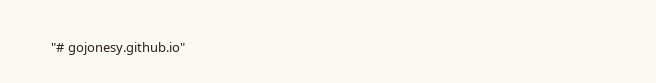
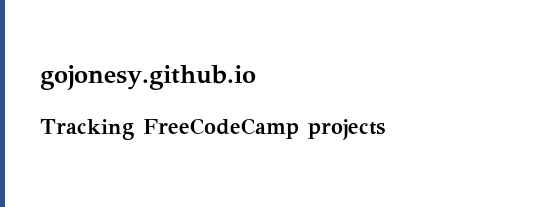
- "# gojonesy.github.io"
+ gojonesy.github.io
+ Tracking FreeCodeCamp projects

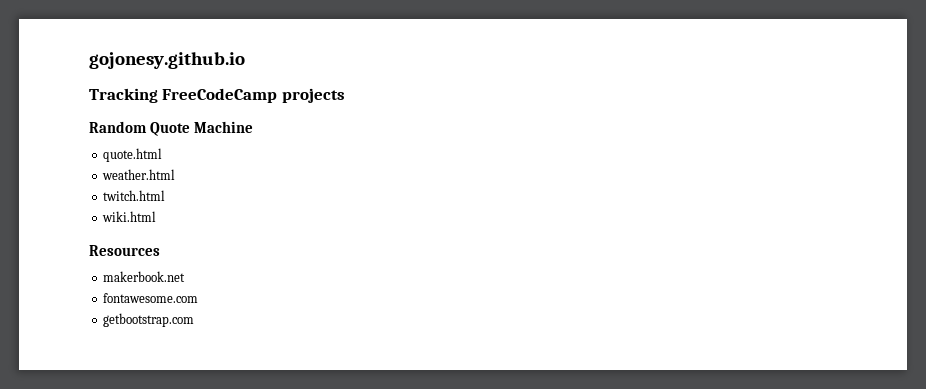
+ Random Quote Machine
+ quote.html
+ weather.html
+ twitch.html
+ wiki.html
+ Resources
+ makerbook.net
+ fontawesome.com
+ getbootstrap.com

